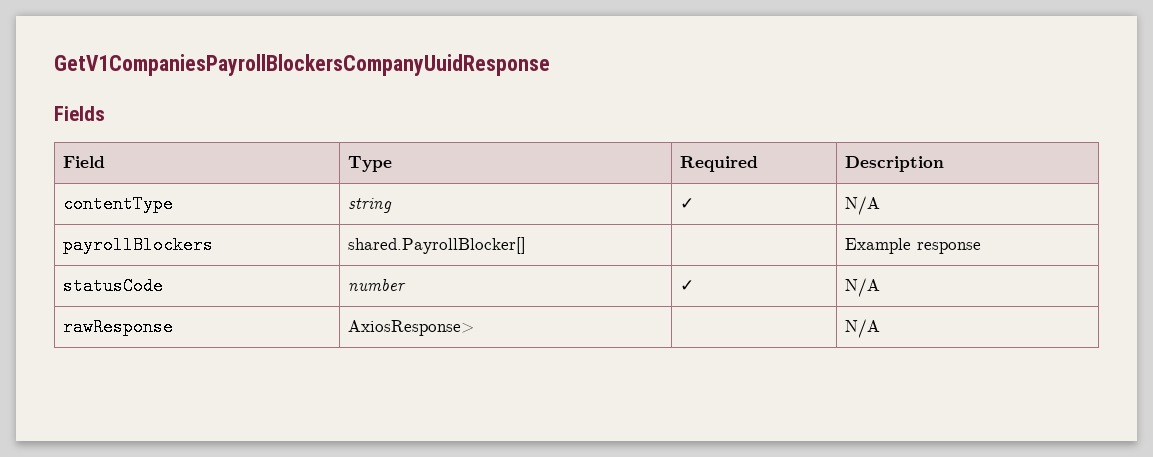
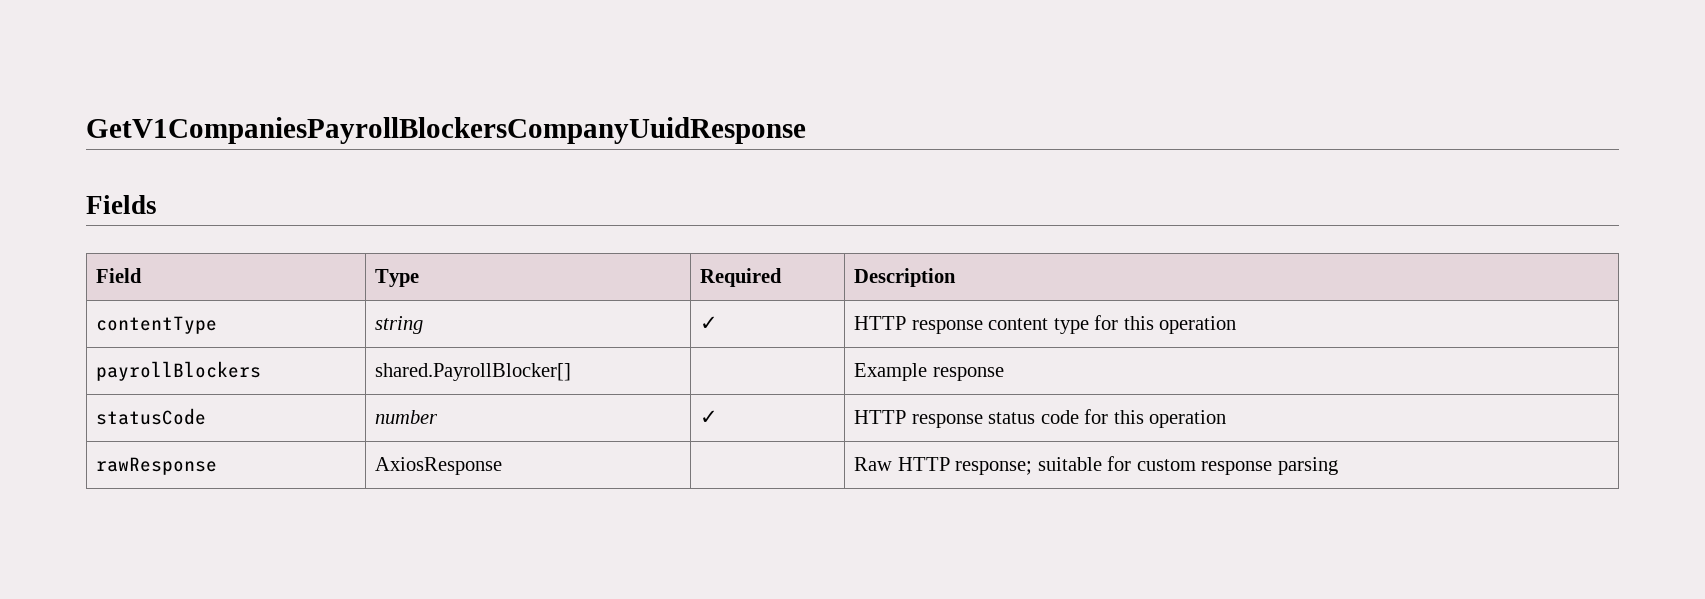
- contentType | string | ✓ | N/A
+ contentType | string | ✓ | HTTP response content type for this operation
- statusCode | number | ✓ | N/A
- rawResponse | AxiosResponse> | | N/A
+ statusCode | number | ✓ | HTTP response status code for this operation
+ rawResponse | AxiosResponse | | Raw HTTP response; suitable for custom response parsing

